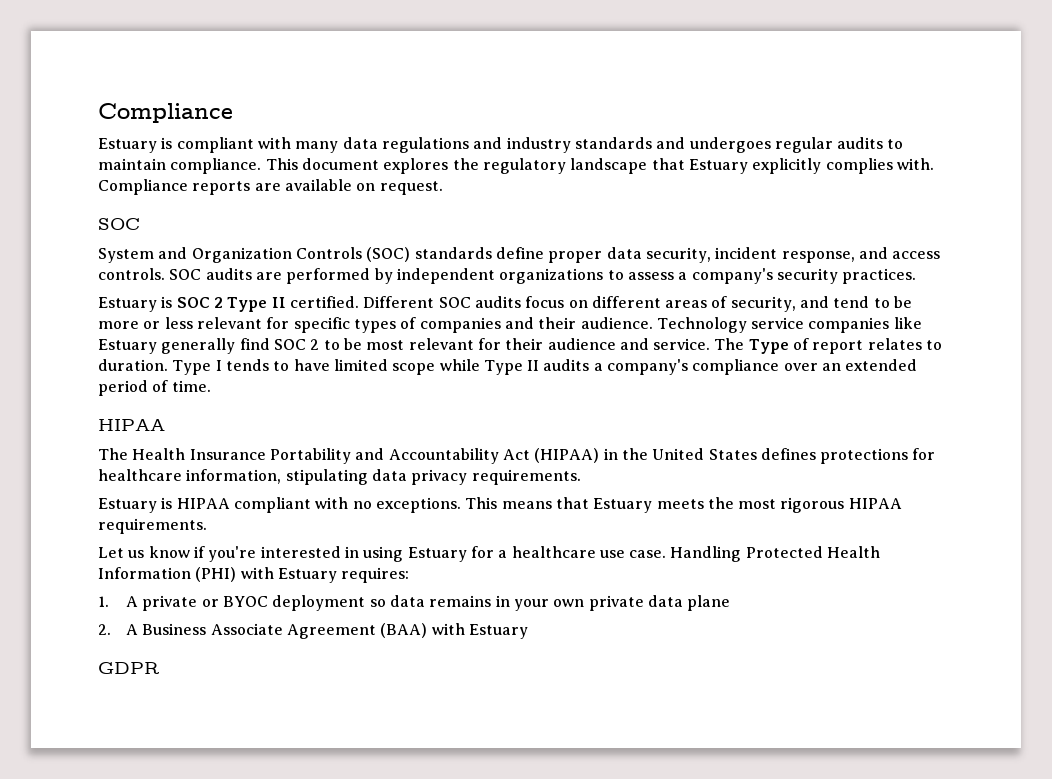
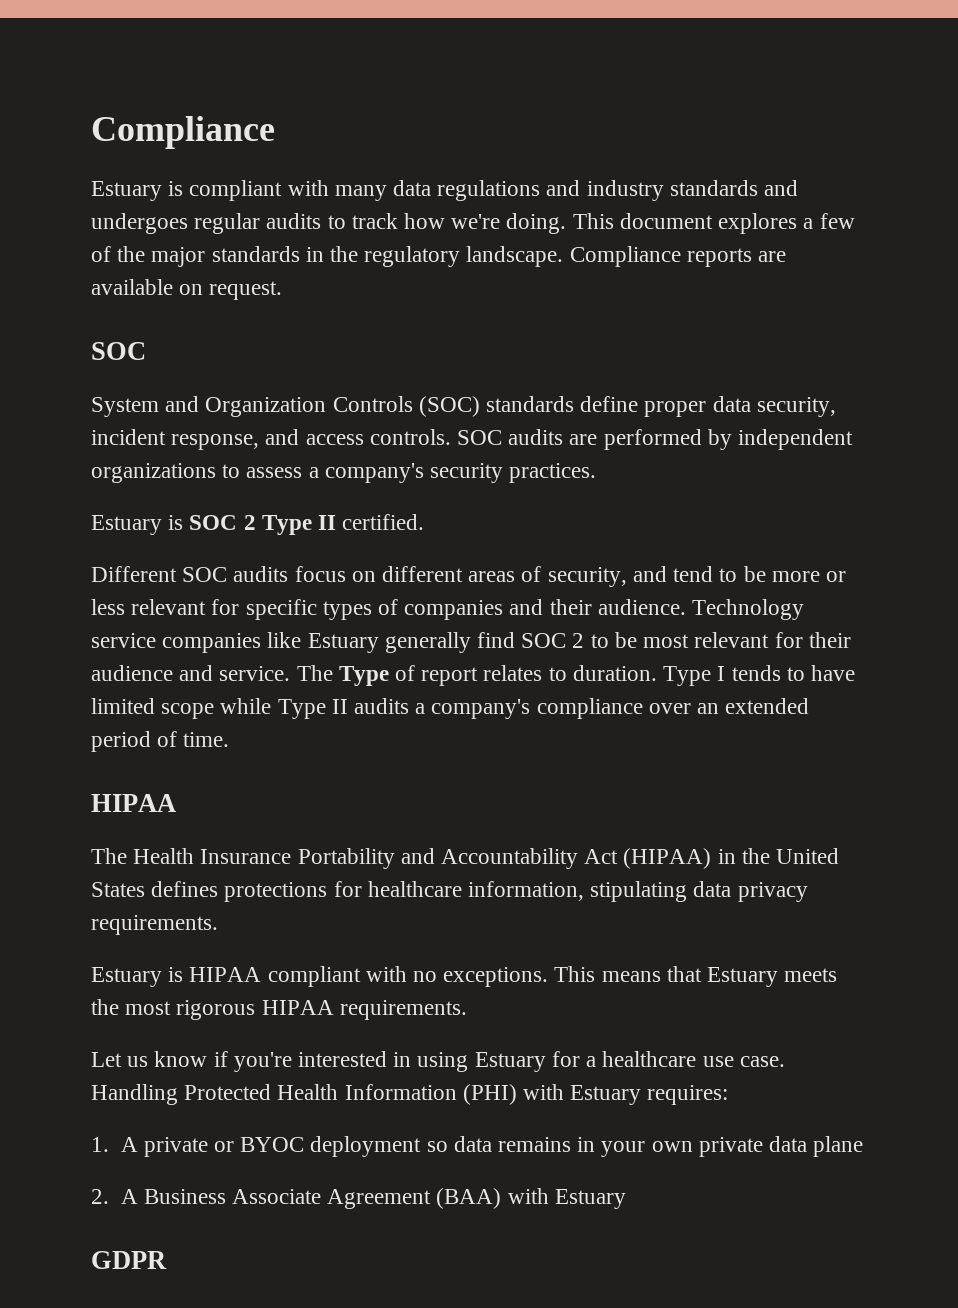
- Estuary is compliant with many data regulations and industry standards and undergoes regular audits to maintain compliance. This document explores the regulatory landscape that Estuary explicitly complies with.
+ Estuary is compliant with many data regulations and industry standards and undergoes regular audits to track how we're doing. This document explores a few of the major standards in the regulatory landscape.
- Estuary is SOC 2 Type II certified. Different SOC audits focus on different areas of security, and tend to be more or less relevant for specific types of companies and their audience.
+ Estuary is SOC 2 Type II certified.
+ Different SOC audits focus on different areas of security, and tend to be more or less relevant for specific types of companies and their audience.

